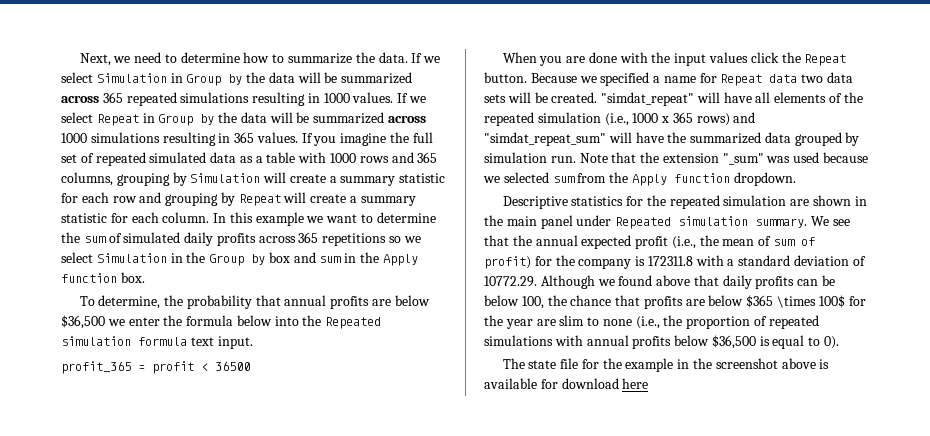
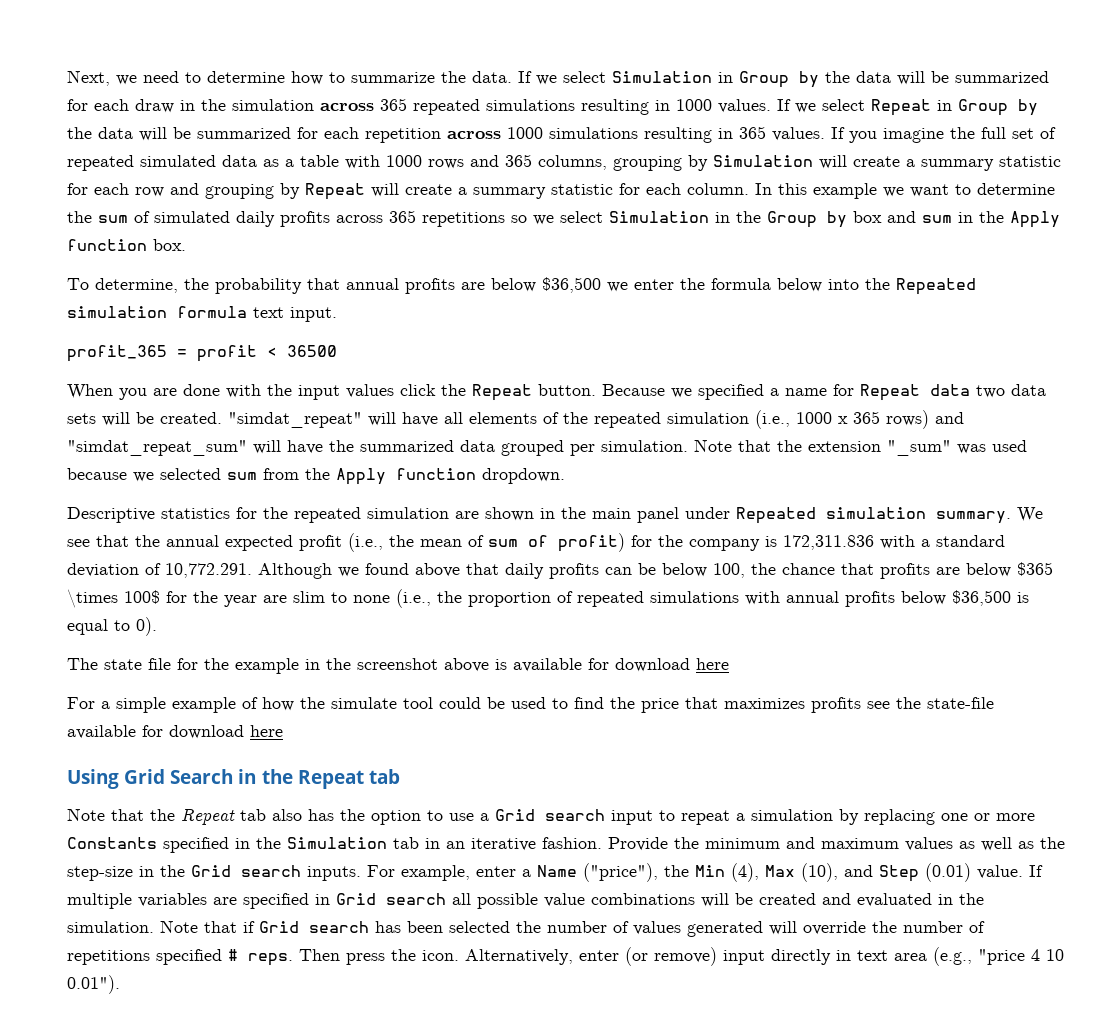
- If we select Simulation in Group by the data will be summarized across 365 repeated simulations resulting in 1000 values.
+ If we select Simulation in Group by the data will be summarized for each draw in the simulation across 365 repeated simulations resulting in 1000 values.
- If we select Repeat in Group by the data will be summarized across 1000 simulations resulting in 365 values.
+ If we select Repeat in Group by the data will be summarized for each repetition across 1000 simulations resulting in 365 values.
- "simdat_repeat" will have all elements of the repeated simulation (i.e., 1000 x 365 rows) and "simdat_repeat_sum" will have the summarized data grouped by simulation run.
+ "simdat_repeat" will have all elements of the repeated simulation (i.e., 1000 x 365 rows) and "simdat_repeat_sum" will have the summarized data grouped per simulation.
- We see that the annual expected profit (i.e., the mean of sum of profit) for the company is 172311.8 with a standard deviation of 10772.29. Although we found above that daily profits can be below 100, the chance that profits are below $365 \times 100$ for the year are slim to none (i.e., the proportion of repeated simulations with annual profits below $36,500 is equal to 0).
+ We see that the annual expected profit (i.e., the mean of sum of profit) for the company is 172,311.836 with a standard deviation of 10,772.291. Although we found above that daily profits can be below 100, the chance that profits are below $365 \times 100$ for the year are slim to none (i.e., the proportion of repeated simulations with annual profits below $36,500 is equal to 0).
+ For a simple example of how the simulate tool could be used to find the price that maximizes profits see the state-file available for download here
+ Using Grid Search in the Repeat tab
+ Note that the Repeat tab also has the option to use a Grid search input to repeat a simulation by replacing one or more Constants specified in the Simulation tab in an iterative fashion. Provide the minimum and maximum values as well as the step-size in the Grid search inputs. For example, enter a Name ("price"), the Min (4), Max (10), and Step (0.01) value. If multiple variables are specified in Grid search all possible value combinations will be created and evaluated in the simulation. Note that if Grid search has been selected the number of values generated will override the number of repetitions specified # reps. Then press the icon. Alternatively, enter (or remove) input directly in text area (e.g., "price 4 10 0.01").

